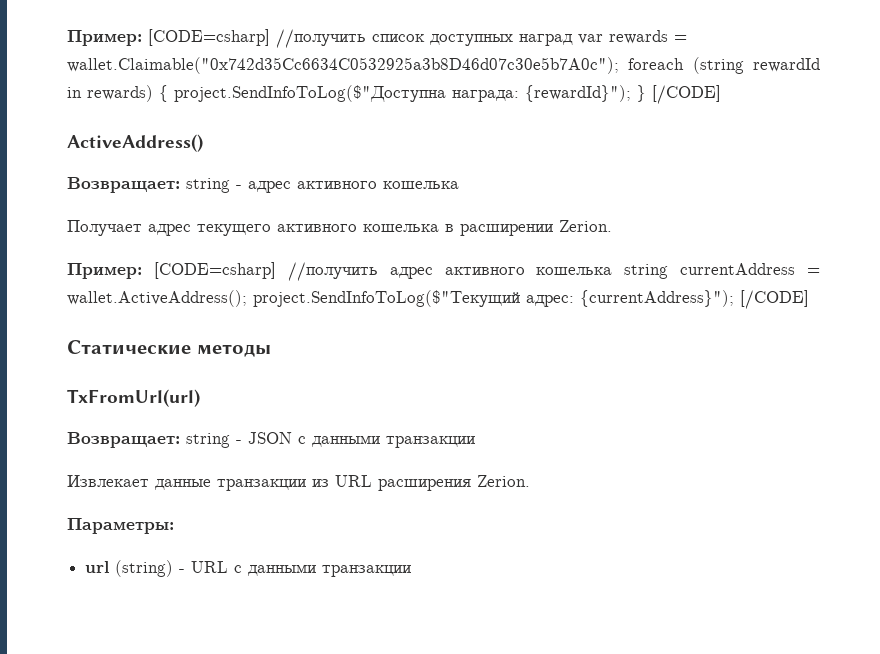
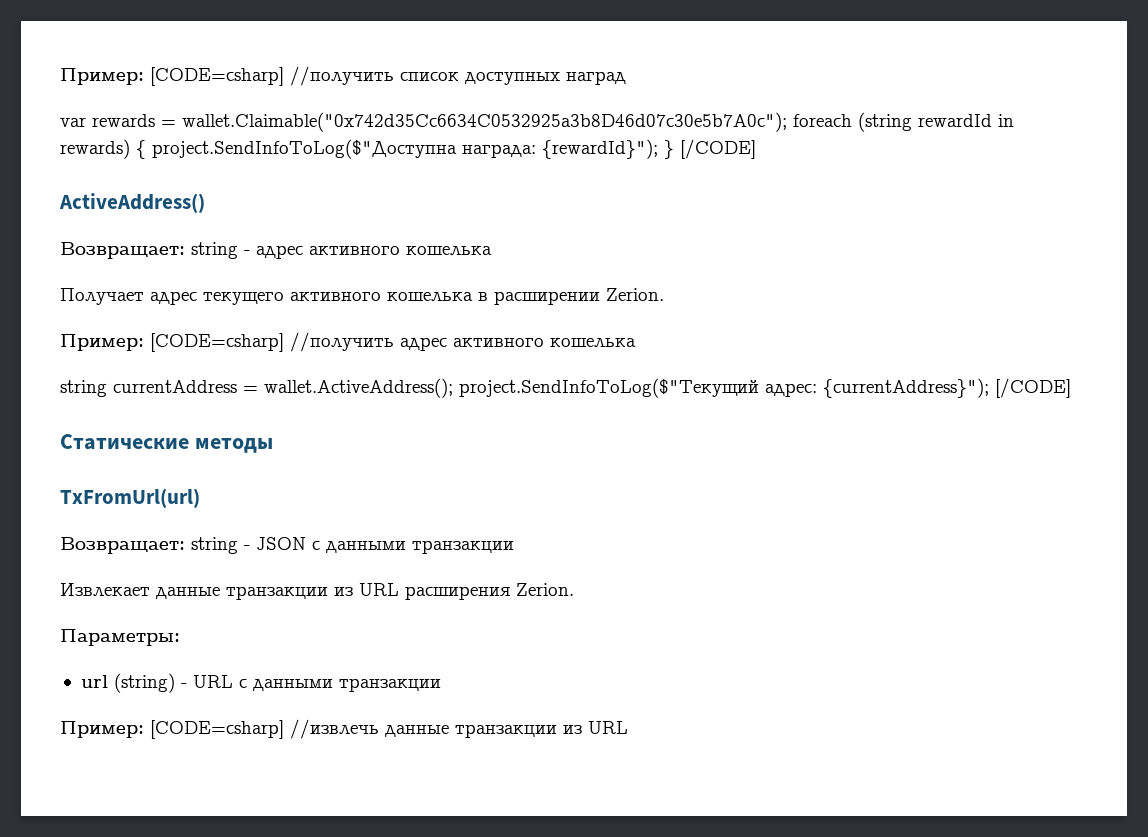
- Пример: [CODE=csharp] //получить список доступных наград var rewards = wallet.Claimable("0x742d35Cc6634C0532925a3b8D46d07c30e5b7A0c"); foreach (string rewardId in rewards) { project.SendInfoToLog($"Доступна награда: {rewardId}"); } [/CODE]
+ Пример: [CODE=csharp] //получить список доступных наград
+ var rewards = wallet.Claimable("0x742d35Cc6634C0532925a3b8D46d07c30e5b7A0c"); foreach (string rewardId in rewards) { project.SendInfoToLog($"Доступна награда: {rewardId}"); } [/CODE]
- Пример: [CODE=csharp] //получить адрес активного кошелька string currentAddress = wallet.ActiveAddress(); project.SendInfoToLog($"Текущий адрес: {currentAddress}"); [/CODE]
+ Пример: [CODE=csharp] //получить адрес активного кошелька
+ string currentAddress = wallet.ActiveAddress(); project.SendInfoToLog($"Текущий адрес: {currentAddress}"); [/CODE]
+ Пример: [CODE=csharp] //извлечь данные транзакции из URL

